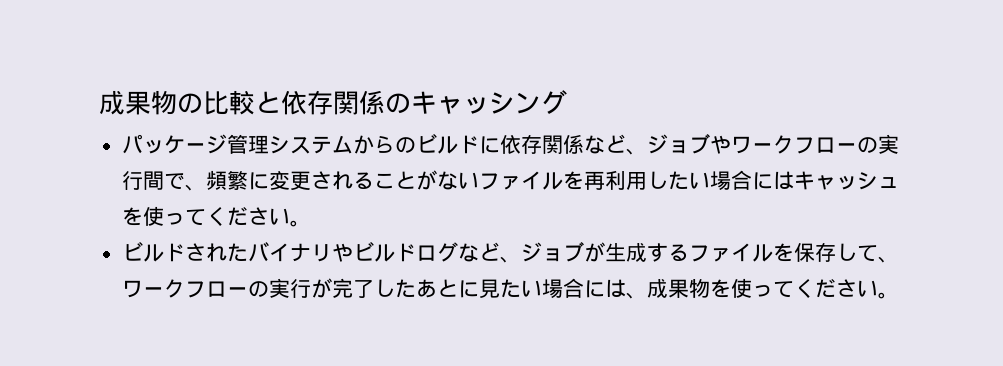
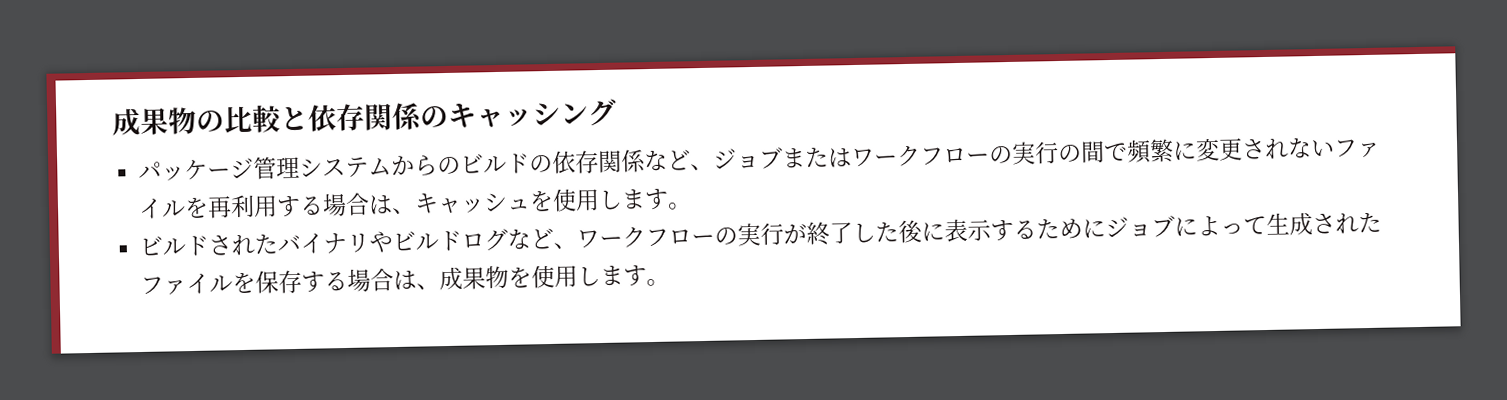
- パッケージ管理システムからのビルドに依存関係など、ジョブやワークフローの実行間で、頻繁に変更されることがないファイルを再利用したい場合にはキャッシュを使ってください。
+ パッケージ管理システムからのビルドの依存関係など、ジョブまたはワークフローの実行の間で頻繁に変更されないファイルを再利用する場合は、キャッシュを使用します。
- ビルドされたバイナリやビルドログなど、ジョブが生成するファイルを保存して、ワークフローの実行が完了したあとに見たい場合には、成果物を使ってください。
+ ビルドされたバイナリやビルドログなど、ワークフローの実行が終了した後に表示するためにジョブによって生成されたファイルを保存する場合は、成果物を使用します。

